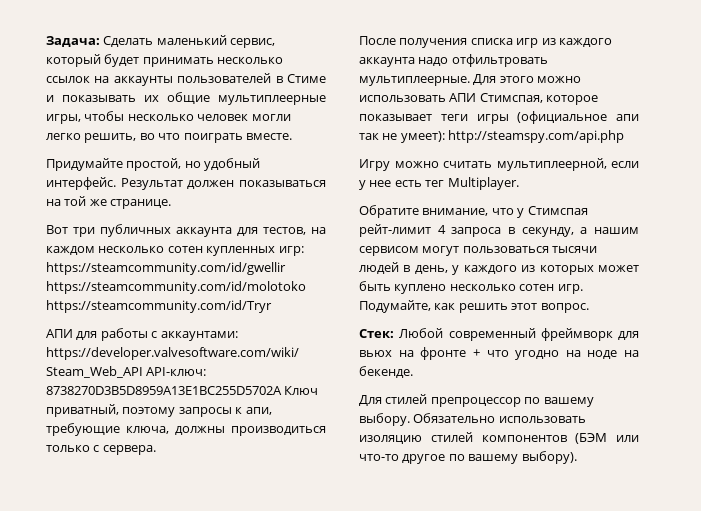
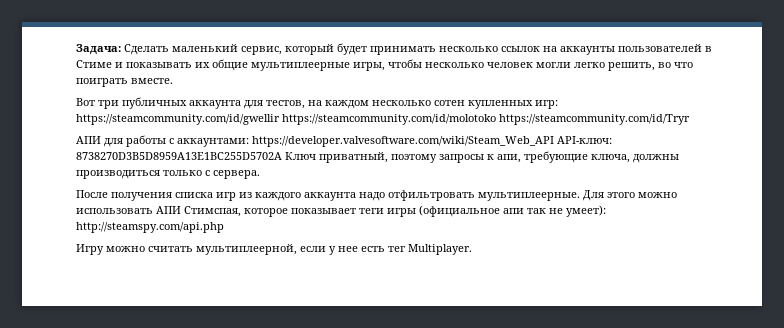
- Придумайте простой, но удобный интерфейс. Результат должен показываться на той же странице.
- Обратите внимание, что у Стимспая рейт-лимит 4 запроса в секунду, а нашим сервисом могут пользоваться тысячи людей в день, у каждого из которых может быть куплено несколько сотен игр. Подумайте, как решить этот вопрос.
- Стек: Любой современный фреймворк для вьюх на фронте + что угодно на ноде на бекенде.
- Для стилей препроцессор по вашему выбору. Обязательно использовать изоляцию стилей компонентов (БЭМ или что-то другое по вашему выбору).

